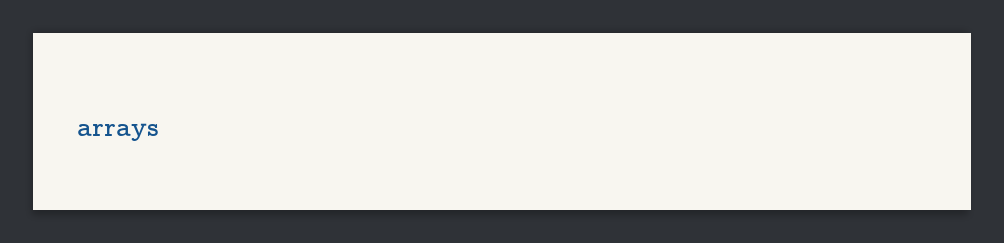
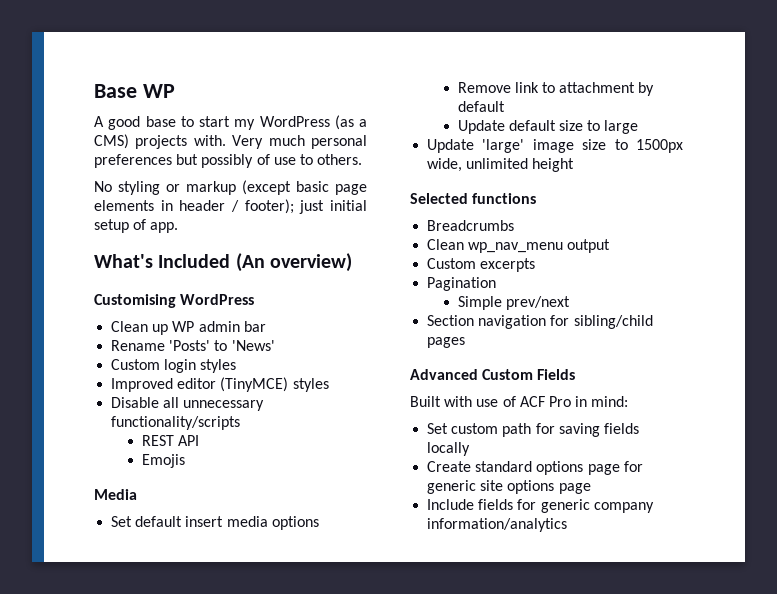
- arrays
+ Base WP
+ A good base to start my WordPress (as a CMS) projects with. Very much personal preferences but possibly of use to others.
+ No styling or markup (except basic page elements in header / footer); just initial setup of app.
+ What's Included (An overview)
+ Customising WordPress
+ Clean up WP admin bar
+ Rename 'Posts' to 'News'
+ Custom login styles
+ Improved editor (TinyMCE) styles
+ Disable all unnecessary functionality/scripts
+ REST API
+ Emojis
+ Media
+ Set default insert media options
+ Remove link to attachment by default
+ Update default size to large
+ Update 'large' image size to 1500px wide, unlimited height
+ Selected functions
+ Breadcrumbs
+ Clean wp_nav_menu output
+ Custom excerpts
+ Pagination
+ Simple prev/next
+ Section navigation for sibling/child pages
+ Advanced Custom Fields
+ Built with use of ACF Pro in mind:
+ Set custom path for saving fields locally
+ Create standard options page for generic site options page
+ Include fields for generic company information/analytics

